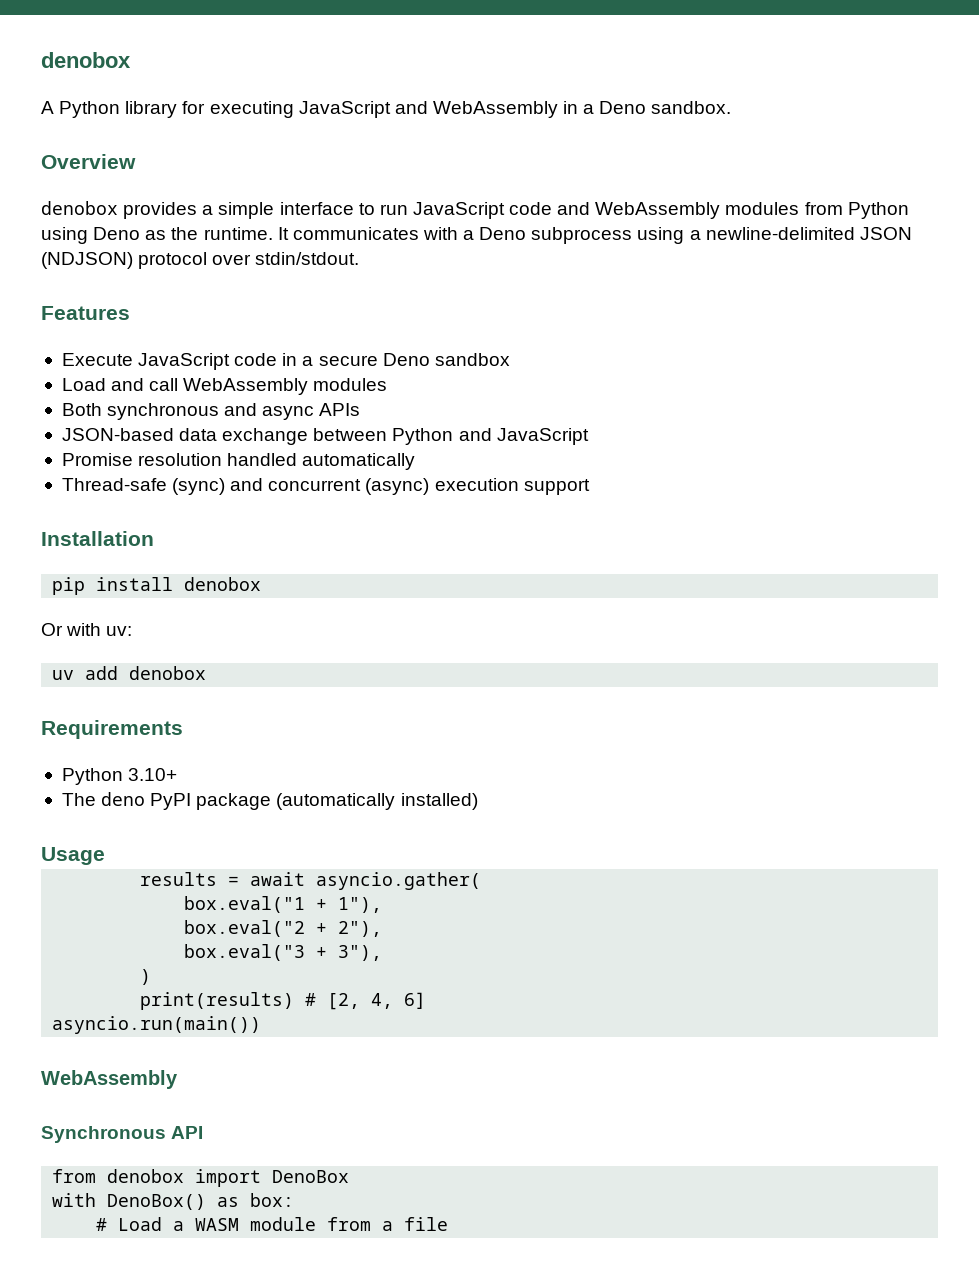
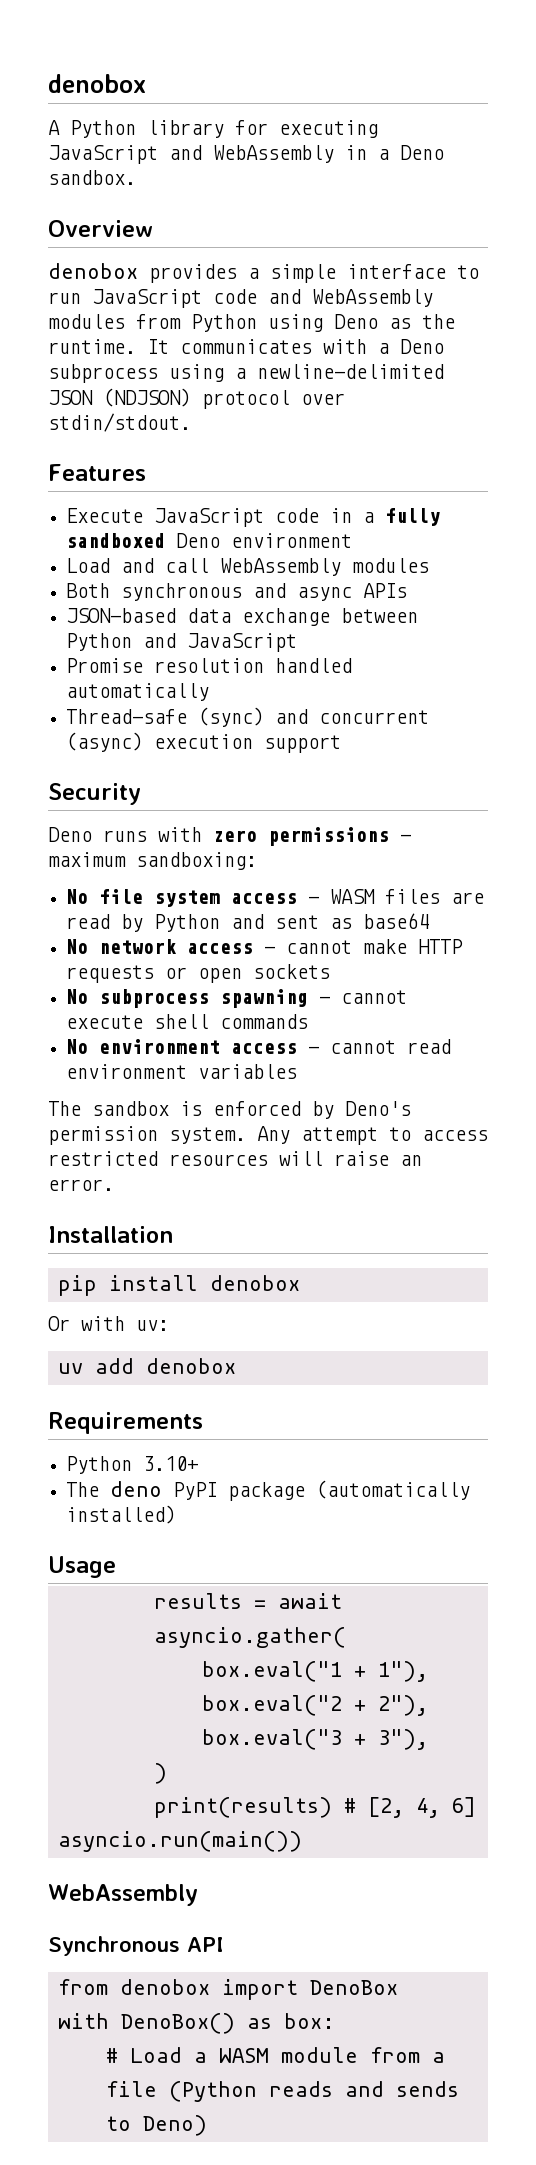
- Execute JavaScript code in a secure Deno sandbox
+ Execute JavaScript code in a fully sandboxed Deno environment
+ Security
+ Deno runs with zero permissions - maximum sandboxing:
+ No file system access - WASM files are read by Python and sent as base64
+ No network access - cannot make HTTP requests or open sockets
+ No subprocess spawning - cannot execute shell commands
+ No environment access - cannot read environment variables
+ The sandbox is enforced by Deno's permission system. Any attempt to access restricted resources will raise an error.
- # Load a WASM module from a file
+ # Load a WASM module from a file (Python reads and sends to Deno)

